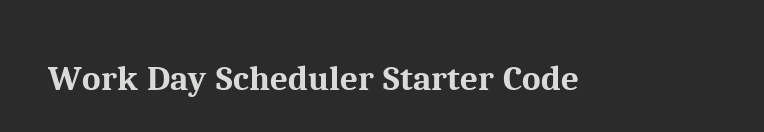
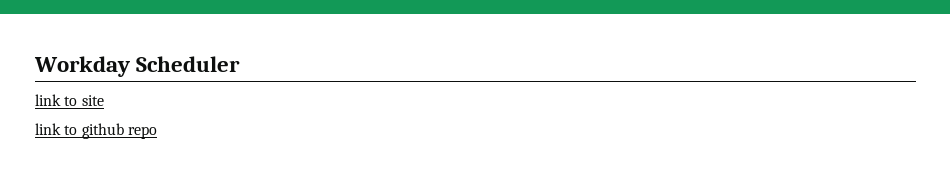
- Work Day Scheduler Starter Code
+ Workday Scheduler
+ link to site
+ link to github repo

